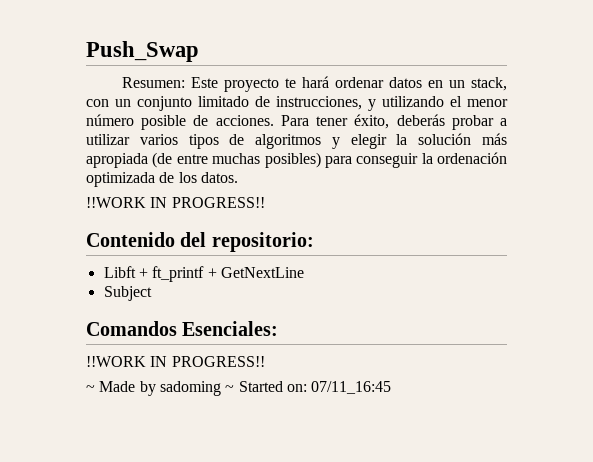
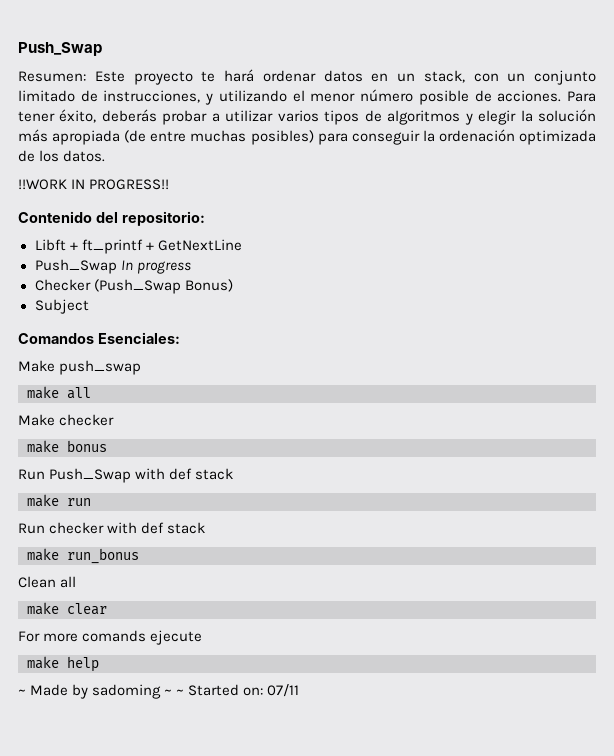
+ Push_Swap In progress
+ Checker (Push_Swap Bonus)
  Subject
  Comandos Esenciales:
- !!WORK IN PROGRESS!!
+ Make push_swap
+ make all
+ Make checker
+ make bonus
+ Run Push_Swap with def stack
+ make run
+ Run checker with def stack
+ make run_bonus
+ Clean all
+ make clear
+ For more comands ejecute
+ make help
- ~ Made by sadoming ~ Started on: 07/11_16:45
+ ~ Made by sadoming ~ ~ Started on: 07/11

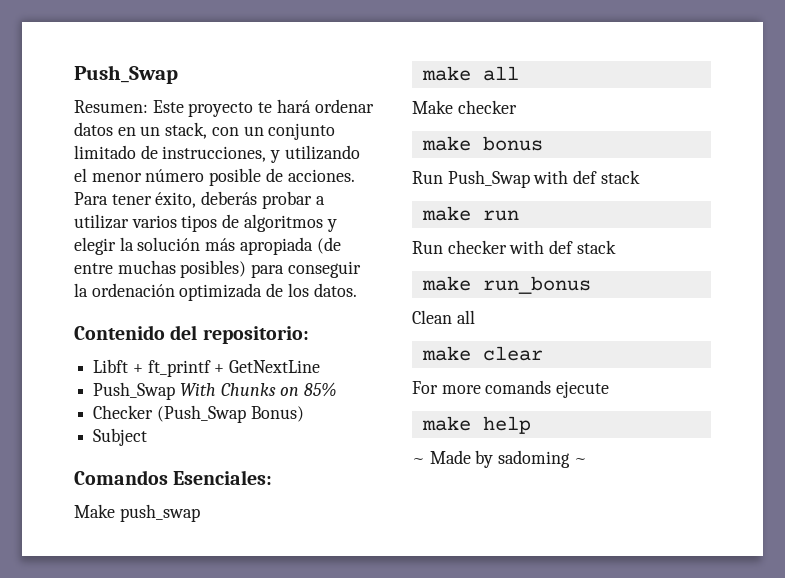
- !!WORK IN PROGRESS!!
- Push_Swap In progress
+ Push_Swap With Chunks on 85%
- ~ Made by sadoming ~ ~ Started on: 07/11
+ ~ Made by sadoming ~

